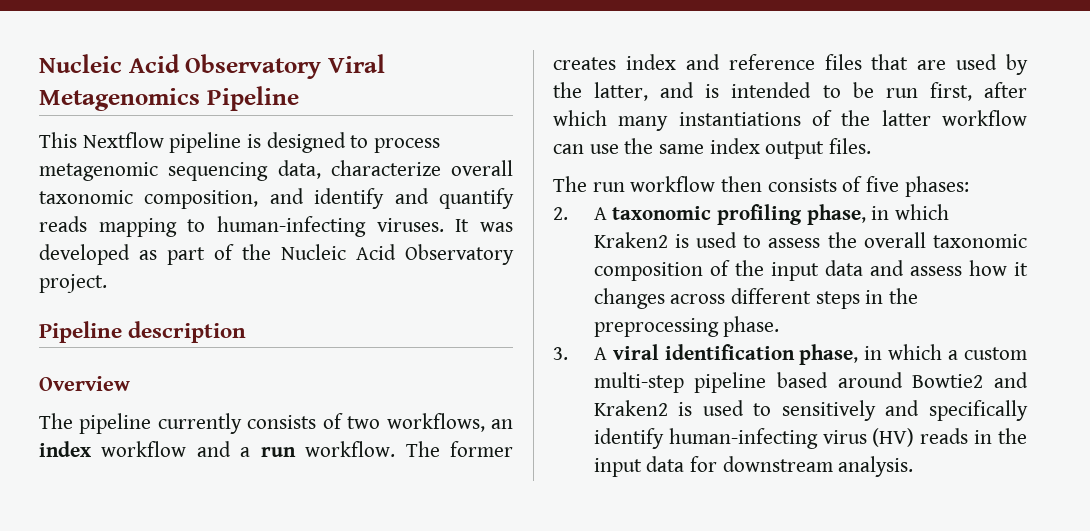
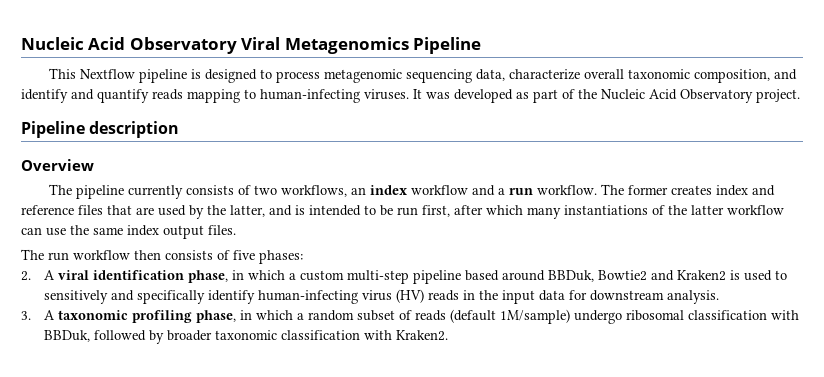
- 2. A taxonomic profiling phase, in which Kraken2 is used to assess the overall taxonomic composition of the input data and assess how it changes across different steps in the preprocessing phase.
- 3. A viral identification phase, in which a custom multi-step pipeline based around Bowtie2 and Kraken2 is used to sensitively and specifically identify human-infecting virus (HV) reads in the input data for downstream analysis.
+ 2. A viral identification phase, in which a custom multi-step pipeline based around BBDuk, Bowtie2 and Kraken2 is used to sensitively and specifically identify human-infecting virus (HV) reads in the input data for downstream analysis.
+ 3. A taxonomic profiling phase, in which a random subset of reads (default 1M/sample) undergo ribosomal classification with BBDuk, followed by broader taxonomic classification with Kraken2.

